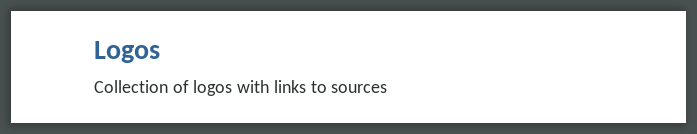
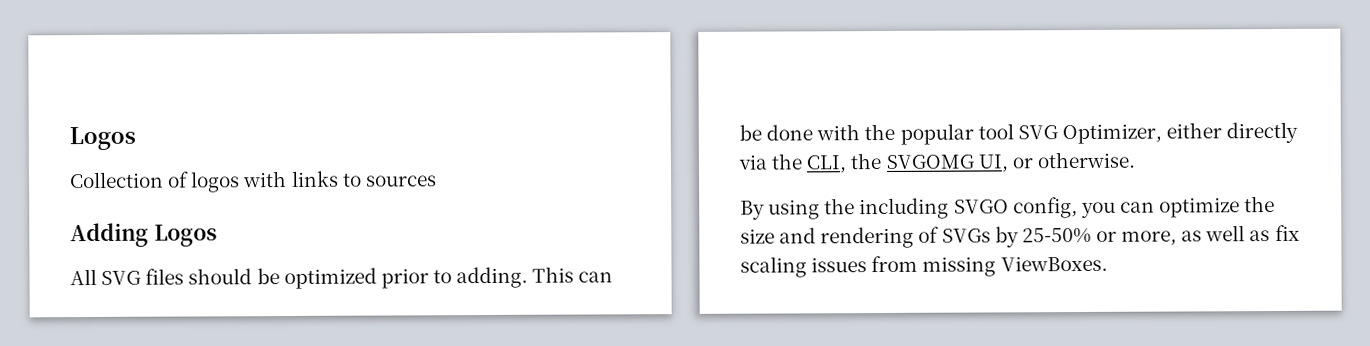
+ Adding Logos
+ All SVG files should be optimized prior to adding. This can be done with the popular tool SVG Optimizer, either directly via the CLI, the SVGOMG UI, or otherwise.
+ By using the including SVGO config, you can optimize the size and rendering of SVGs by 25-50% or more, as well as fix scaling issues from missing ViewBoxes.

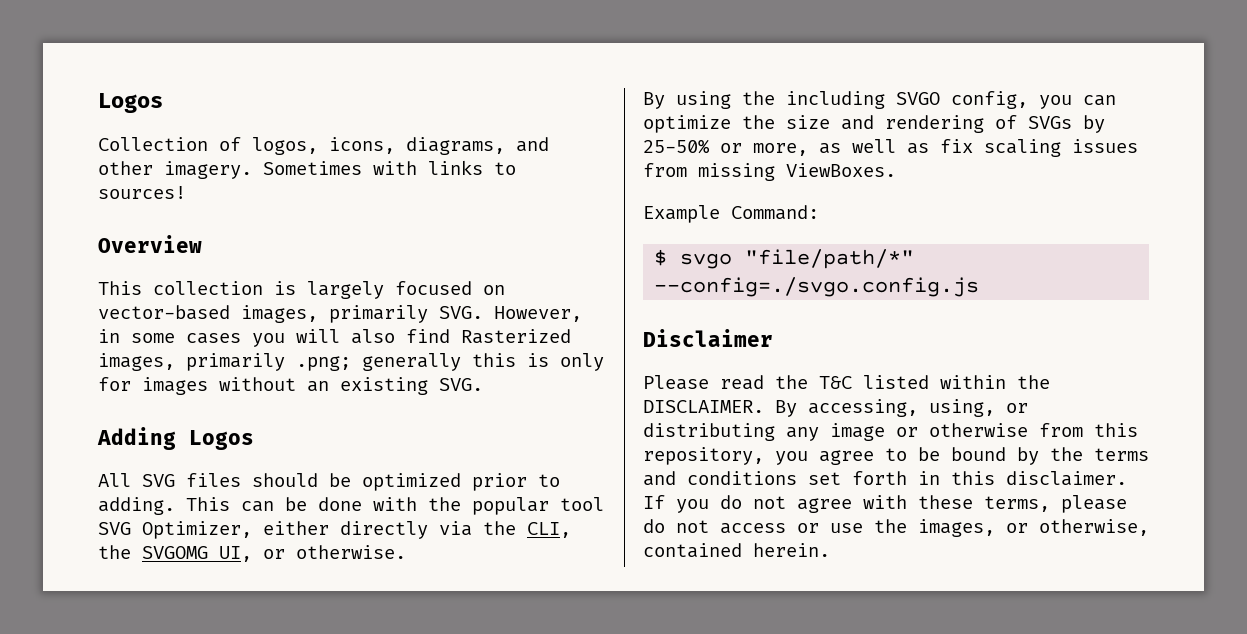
- Collection of logos with links to sources
+ Collection of logos, icons, diagrams, and other imagery. Sometimes with links to sources!
+ Overview
+ This collection is largely focused on vector-based images, primarily SVG. However, in some cases you will also find Rasterized images, primarily .png; generally this is only for images without an existing SVG.
+ Example Command:
+ $ svgo "file/path/*" --config=./svgo.config.js
+ Disclaimer
+ Please read the T&C listed within the DISCLAIMER. By accessing, using, or distributing any image or otherwise from this repository, you agree to be bound by the terms and conditions set forth in this disclaimer. If you do not agree with these terms, please do not access or use the images, or otherwise, contained herein.

